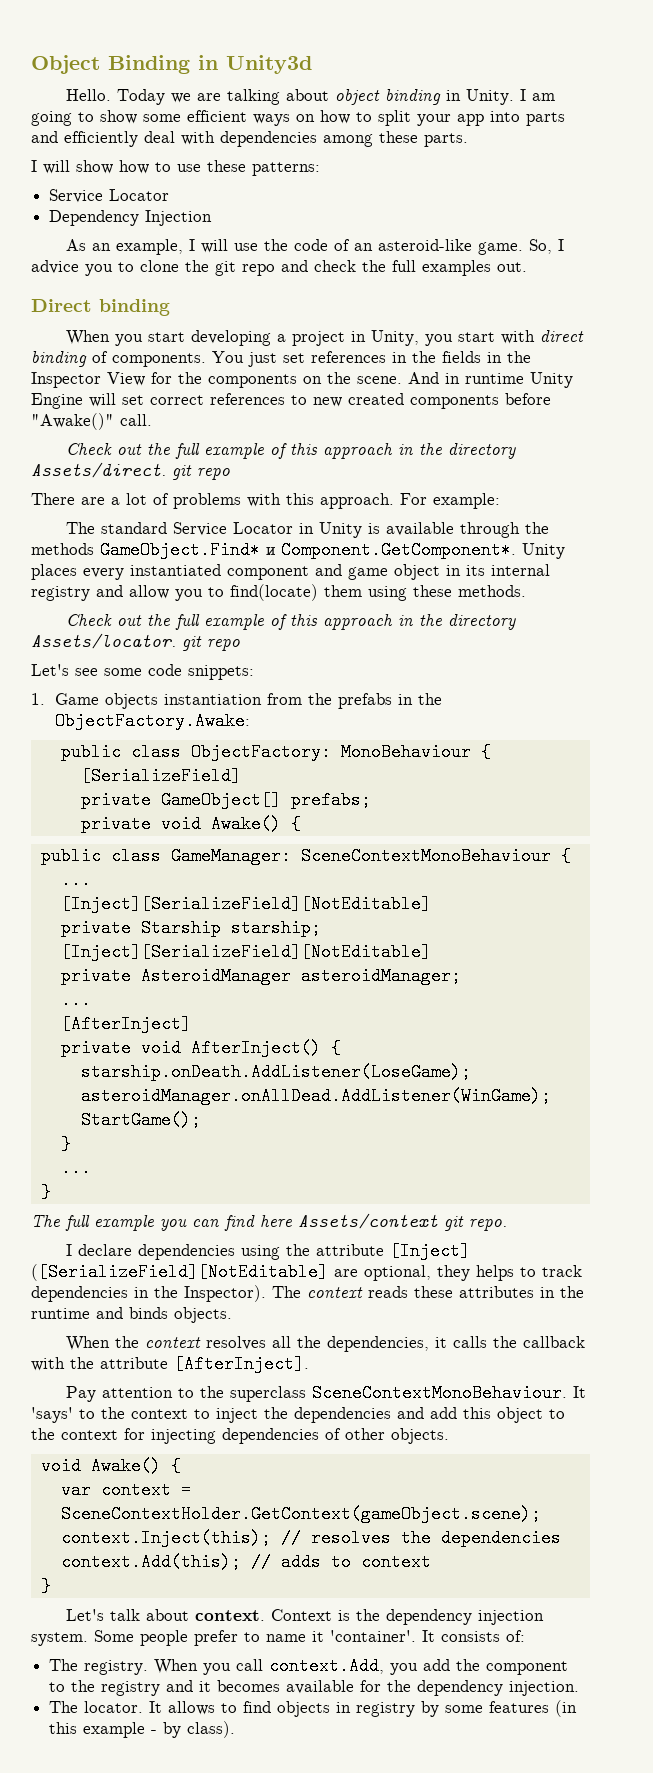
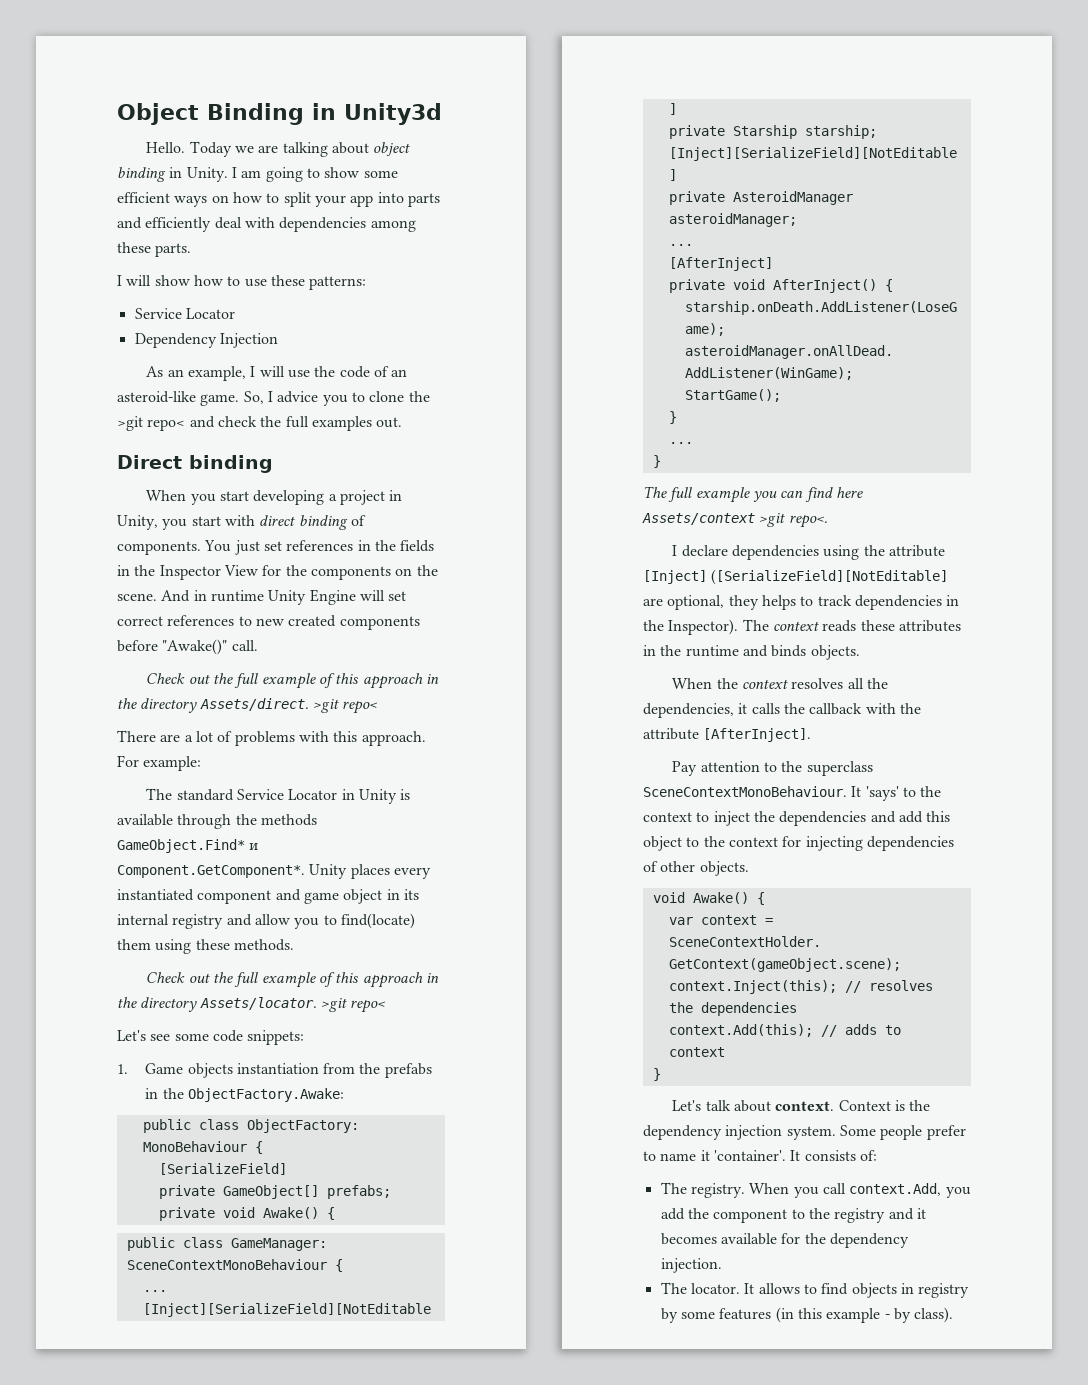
- So, I advice you to clone the git repo and check the full examples out.
+ So, I advice you to clone the >git repo< and check the full examples out.
- Check out the full example of this approach in the directory Assets/direct. git repo
+ Check out the full example of this approach in the directory Assets/direct. >git repo<
- Check out the full example of this approach in the directory Assets/locator. git repo
+ Check out the full example of this approach in the directory Assets/locator. >git repo<
- The full example you can find here Assets/context git repo.
+ The full example you can find here Assets/context >git repo<.

